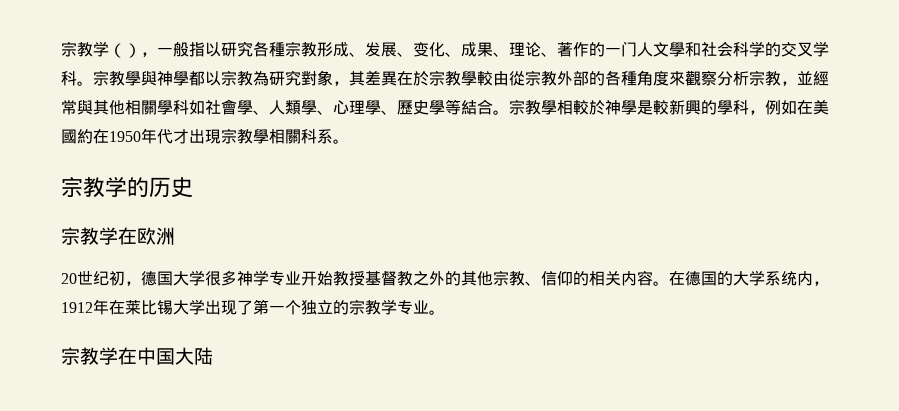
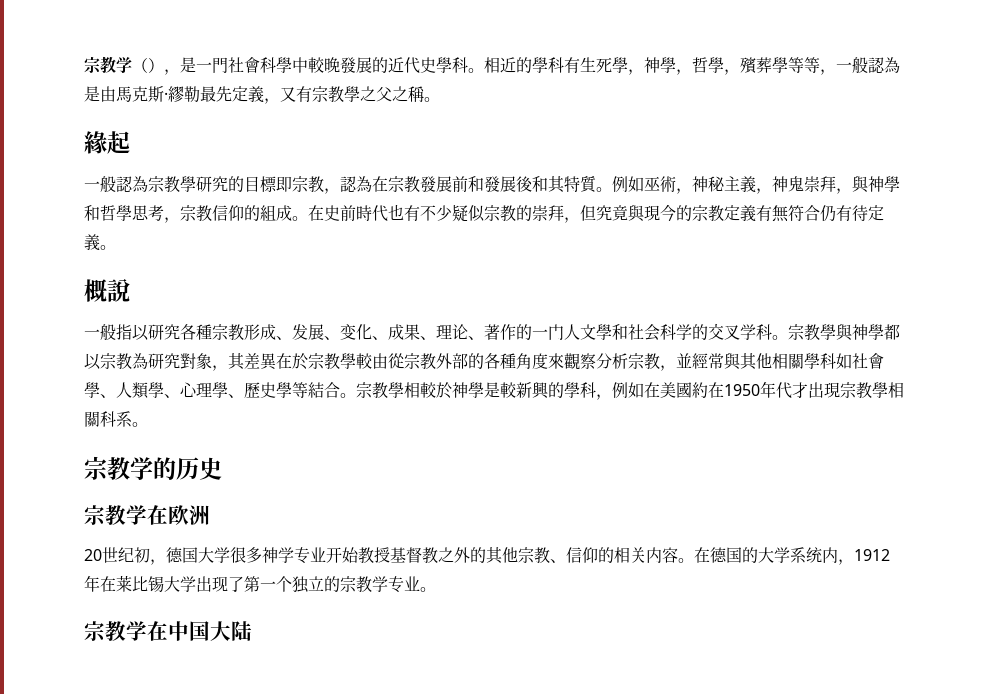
- 宗教学（），一般指以研究各種宗教形成、发展、变化、成果、理论、著作的一门人文學和社会科学的交叉学科。
+ 宗教学（），是一門社會科學中較晚發展的近代史學科。相近的學科有生死學，神學，哲學，殯葬學等等，一般認為是由馬克斯·繆勒最先定義，又有宗教學之父之稱。
+ 緣起
+ 一般認為宗教學研究的目標即宗教，認為在宗教發展前和發展後和其特質。例如巫術，神秘主義，神鬼崇拜，與神學和哲學思考，宗教信仰的組成。在史前時代也有不少疑似宗教的崇拜，但究竟與現今的宗教定義有無符合仍有待定義。
+ 概說
+ 一般指以研究各種宗教形成、发展、变化、成果、理论、著作的一门人文學和社会科学的交叉学科。

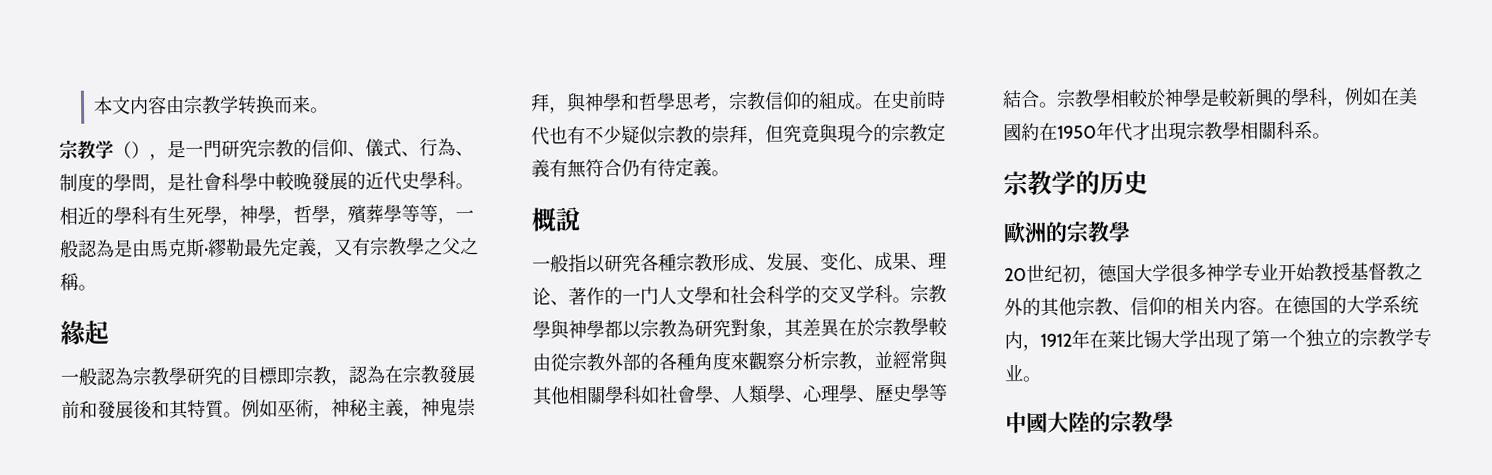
+ 本文内容由宗教学转换而来。
- 宗教学（），是一門社會科學中較晚發展的近代史學科。
+ 宗教学（），是一門研究宗教的信仰、儀式、行為、制度的學問，是社會科學中較晚發展的近代史學科。
- 宗教学在欧洲
+ 歐洲的宗教學
- 宗教学在中国大陆
+ 中國大陸的宗教學

